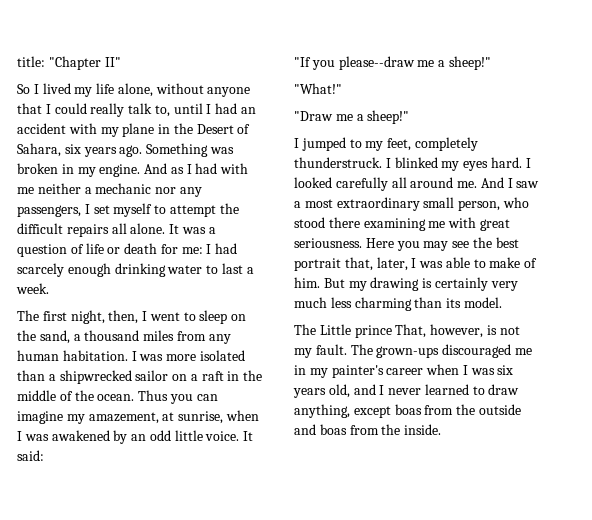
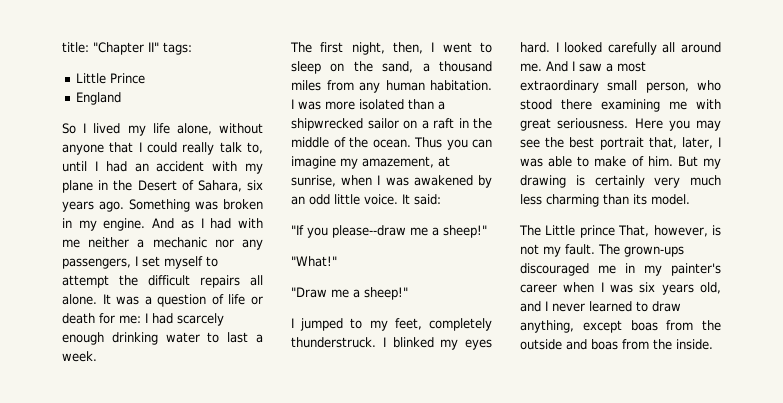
- title: "Chapter II"
+ title: "Chapter II" tags:
+ Little Prince
+ England

